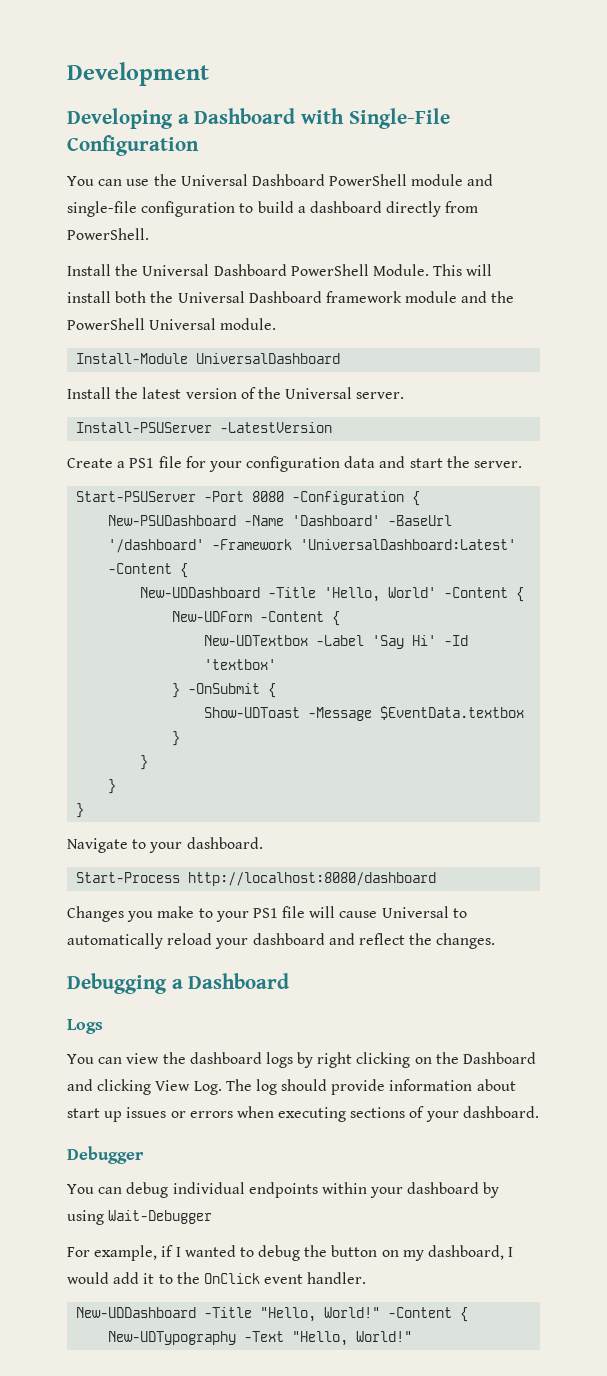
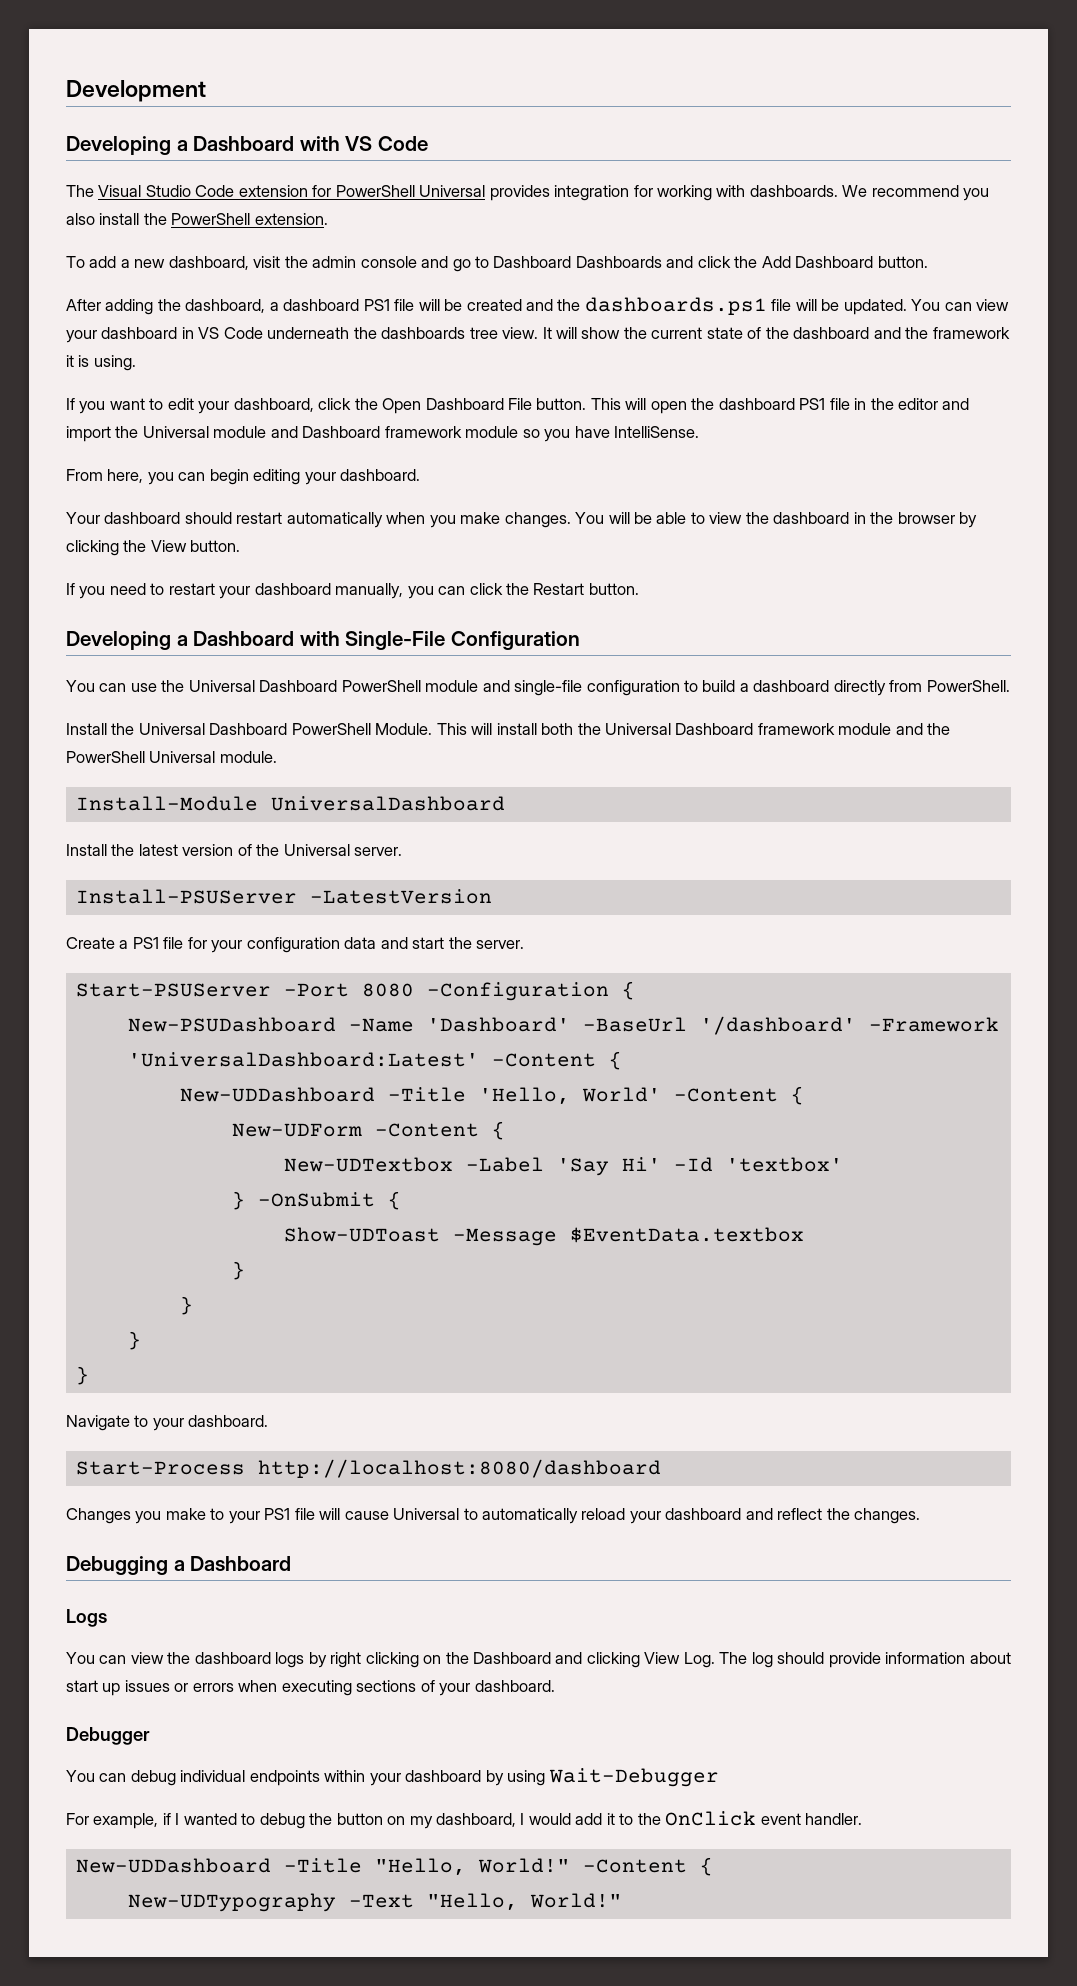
+ Developing a Dashboard with VS Code
+ The Visual Studio Code extension for PowerShell Universal provides integration for working with dashboards. We recommend you also install the PowerShell extension.
+ To add a new dashboard, visit the admin console and go to Dashboard Dashboards and click the Add Dashboard button.
+ After adding the dashboard, a dashboard PS1 file will be created and the dashboards.ps1 file will be updated. You can view your dashboard in VS Code underneath the dashboards tree view. It will show the current state of the dashboard and the framework it is using.
+ If you want to edit your dashboard, click the Open Dashboard File button. This will open the dashboard PS1 file in the editor and import the Universal module and Dashboard framework module so you have IntelliSense.
+ From here, you can begin editing your dashboard.
+ Your dashboard should restart automatically when you make changes. You will be able to view the dashboard in the browser by clicking the View button.
+ If you need to restart your dashboard manually, you can click the Restart button.

